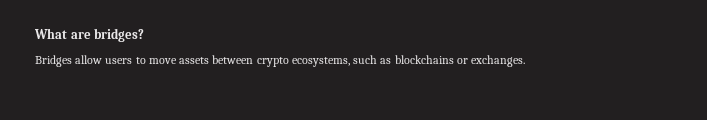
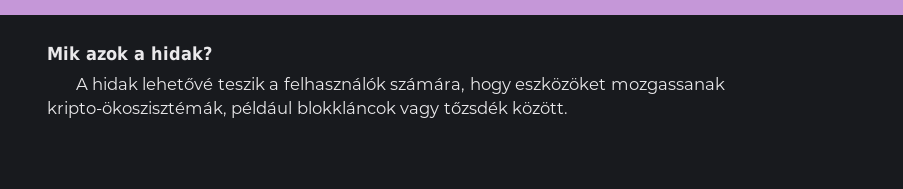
- What are bridges?
- Bridges allow users to move assets between crypto ecosystems, such as blockchains or exchanges.
+ Mik azok a hidak?
+ A hidak lehetővé teszik a felhasználók számára, hogy eszközöket mozgassanak kripto-ökoszisztémák, például blokkláncok vagy tőzsdék között.

